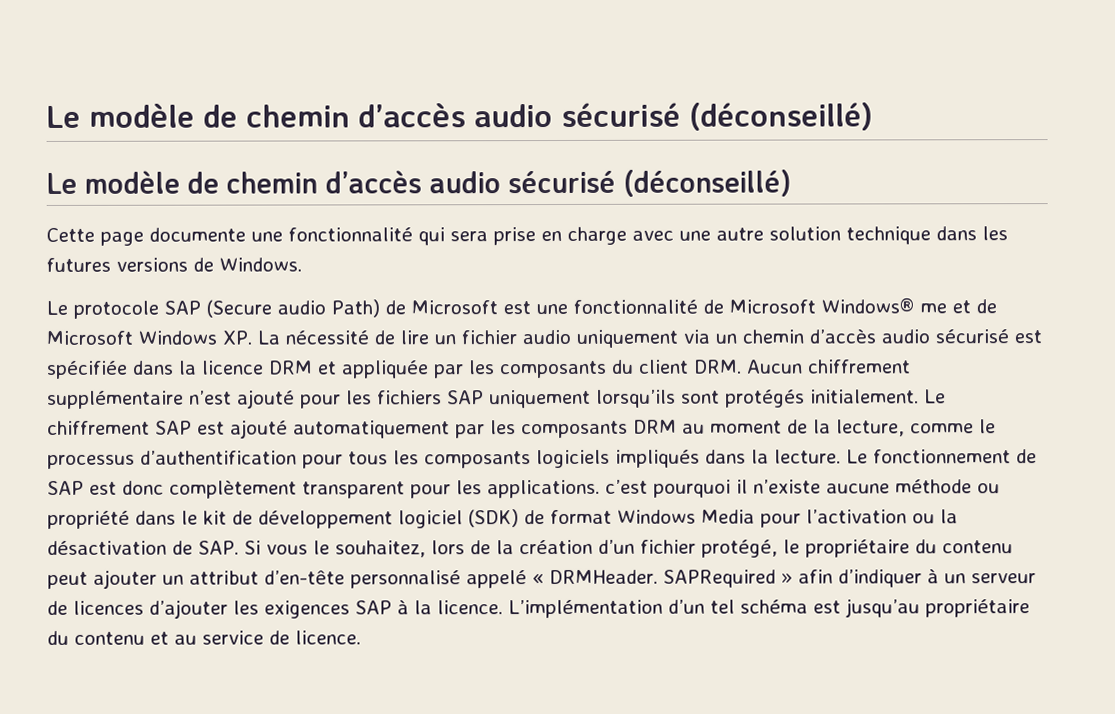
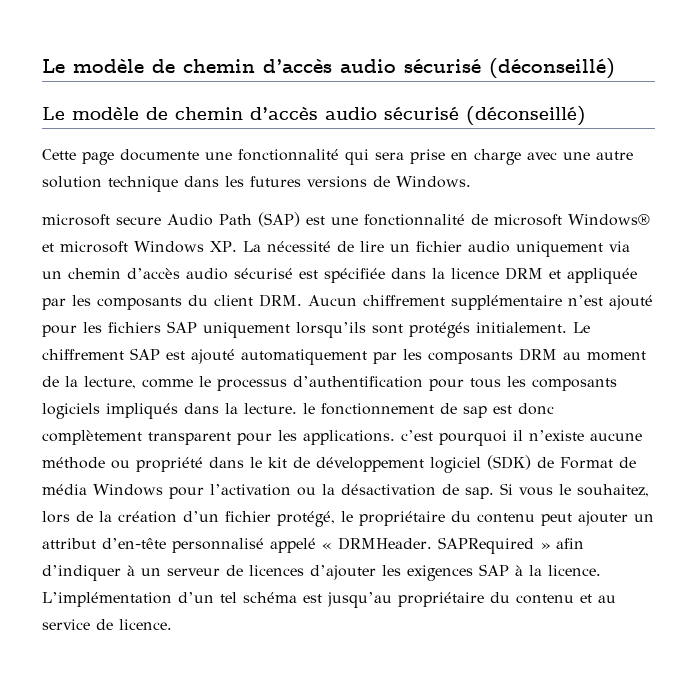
- Le protocole SAP (Secure audio Path) de Microsoft est une fonctionnalité de Microsoft Windows® me et de Microsoft Windows XP. La nécessité de lire un fichier audio uniquement via un chemin d’accès audio sécurisé est spécifiée dans la licence DRM et appliquée par les composants du client DRM. Aucun chiffrement supplémentaire n’est ajouté pour les fichiers SAP uniquement lorsqu’ils sont protégés initialement.
+ microsoft secure Audio Path (SAP) est une fonctionnalité de microsoft Windows® et microsoft Windows XP. La nécessité de lire un fichier audio uniquement via un chemin d’accès audio sécurisé est spécifiée dans la licence DRM et appliquée par les composants du client DRM. Aucun chiffrement supplémentaire n’est ajouté pour les fichiers SAP uniquement lorsqu’ils sont protégés initialement.
- Le chiffrement SAP est ajouté automatiquement par les composants DRM au moment de la lecture, comme le processus d’authentification pour tous les composants logiciels impliqués dans la lecture. Le fonctionnement de SAP est donc complètement transparent pour les applications. c’est pourquoi il n’existe aucune méthode ou propriété dans le kit de développement logiciel (SDK) de format Windows Media pour l’activation ou la désactivation de SAP. Si vous le souhaitez, lors de la création d’un fichier protégé, le propriétaire du contenu peut ajouter un attribut d’en-tête personnalisé appelé « DRMHeader.
+ Le chiffrement SAP est ajouté automatiquement par les composants DRM au moment de la lecture, comme le processus d’authentification pour tous les composants logiciels impliqués dans la lecture. le fonctionnement de sap est donc complètement transparent pour les applications. c’est pourquoi il n’existe aucune méthode ou propriété dans le kit de développement logiciel (SDK) de Format de média Windows pour l’activation ou la désactivation de sap. Si vous le souhaitez, lors de la création d’un fichier protégé, le propriétaire du contenu peut ajouter un attribut d’en-tête personnalisé appelé « DRMHeader.

